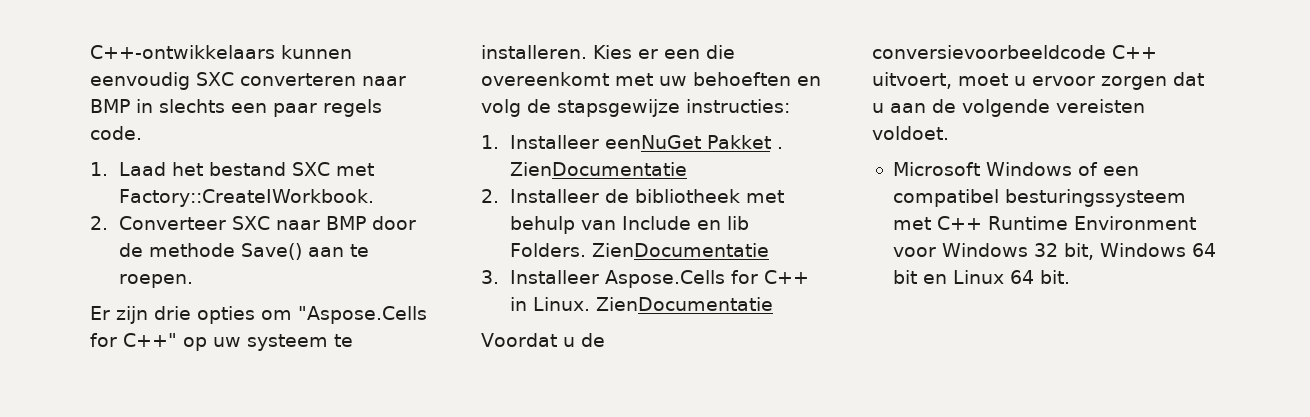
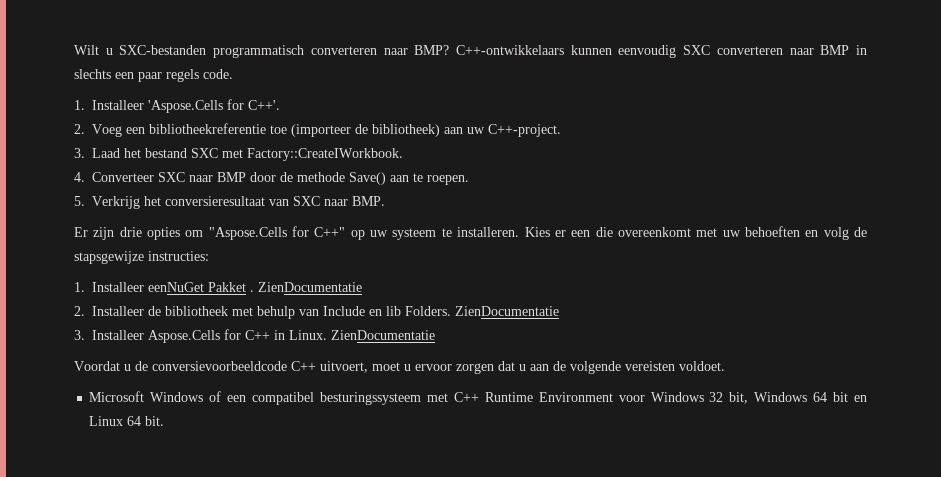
+ Wilt u SXC-bestanden programmatisch converteren naar BMP?
- 1. Laad het bestand SXC met Factory::CreateIWorkbook.
+ 1. Installeer 'Aspose.Cells for C++'.
+ 2. Voeg een bibliotheekreferentie toe (importeer de bibliotheek) aan uw C++-project.
+ 3. Laad het bestand SXC met Factory::CreateIWorkbook.
- 2. Converteer SXC naar BMP door de methode Save() aan te roepen.
+ 4. Converteer SXC naar BMP door de methode Save() aan te roepen.
+ 5. Verkrijg het conversieresultaat van SXC naar BMP.

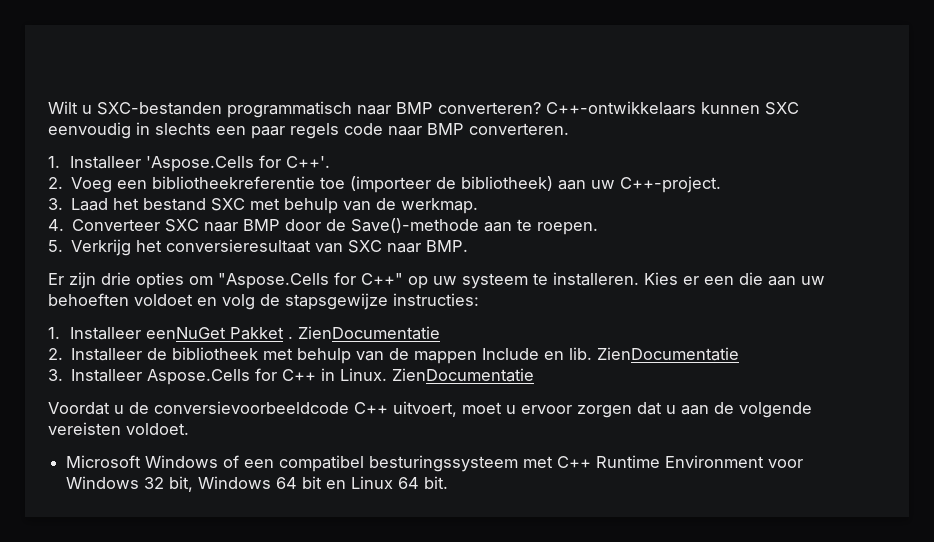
- Wilt u SXC-bestanden programmatisch converteren naar BMP? C++-ontwikkelaars kunnen eenvoudig SXC converteren naar BMP in slechts een paar regels code.
+ Wilt u SXC-bestanden programmatisch naar BMP converteren? C++-ontwikkelaars kunnen SXC eenvoudig in slechts een paar regels code naar BMP converteren.
- 3. Laad het bestand SXC met Factory::CreateIWorkbook.
+ 3. Laad het bestand SXC met behulp van de werkmap.
- 4. Converteer SXC naar BMP door de methode Save() aan te roepen.
+ 4. Converteer SXC naar BMP door de Save()-methode aan te roepen.
- Kies er een die overeenkomt met uw behoeften en volg de stapsgewijze instructies:
+ Kies er een die aan uw behoeften voldoet en volg de stapsgewijze instructies:
- 2. Installeer de bibliotheek met behulp van Include en lib Folders.
+ 2. Installeer de bibliotheek met behulp van de mappen Include en lib.

